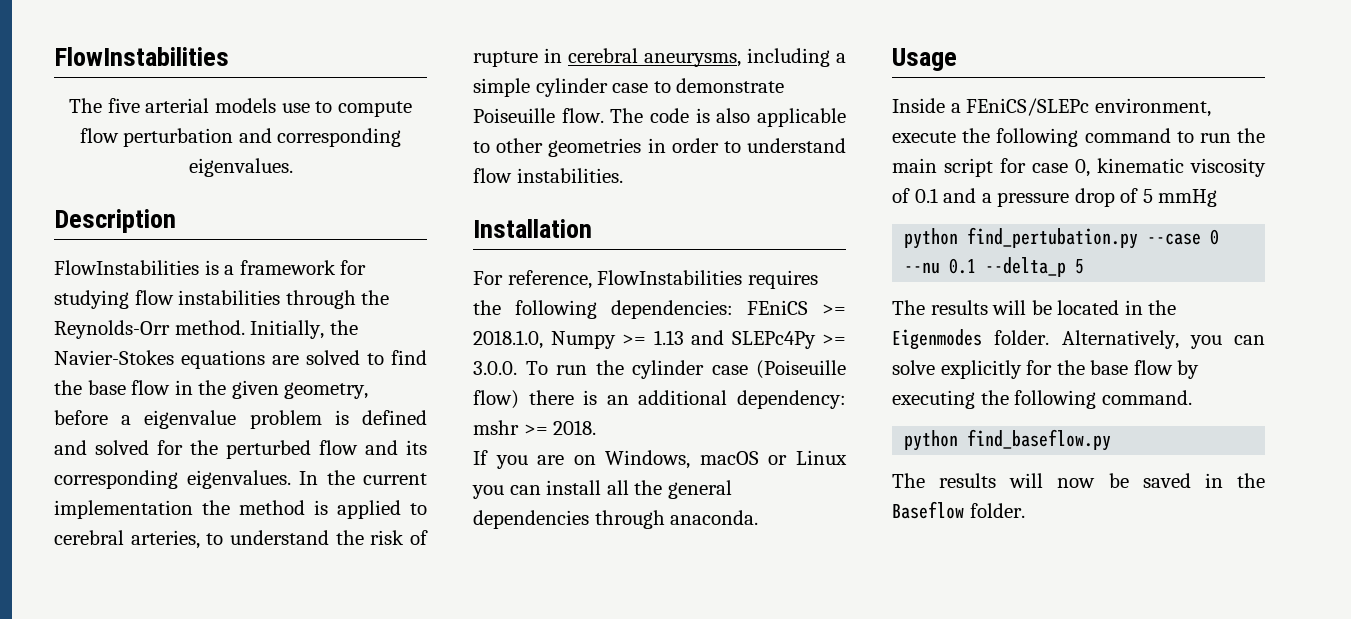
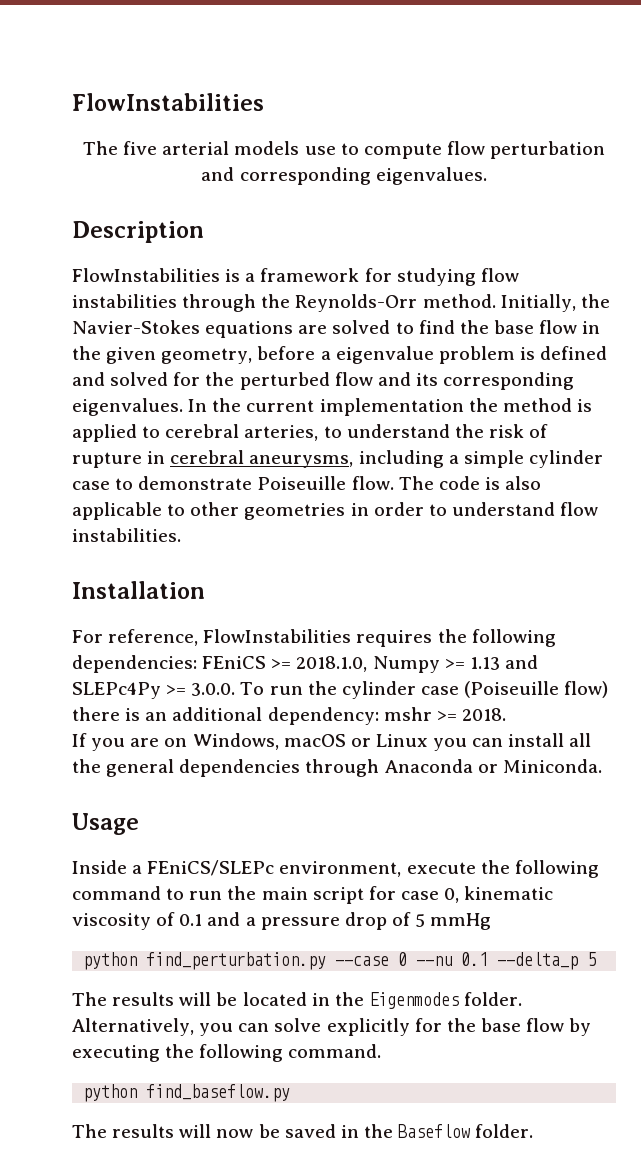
- If you are on Windows, macOS or Linux you can install all the general dependencies through anaconda.
+ If you are on Windows, macOS or Linux you can install all the general dependencies through Anaconda or Miniconda.
- python find_pertubation.py --case 0 --nu 0.1 --delta_p 5
+ python find_perturbation.py --case 0 --nu 0.1 --delta_p 5

